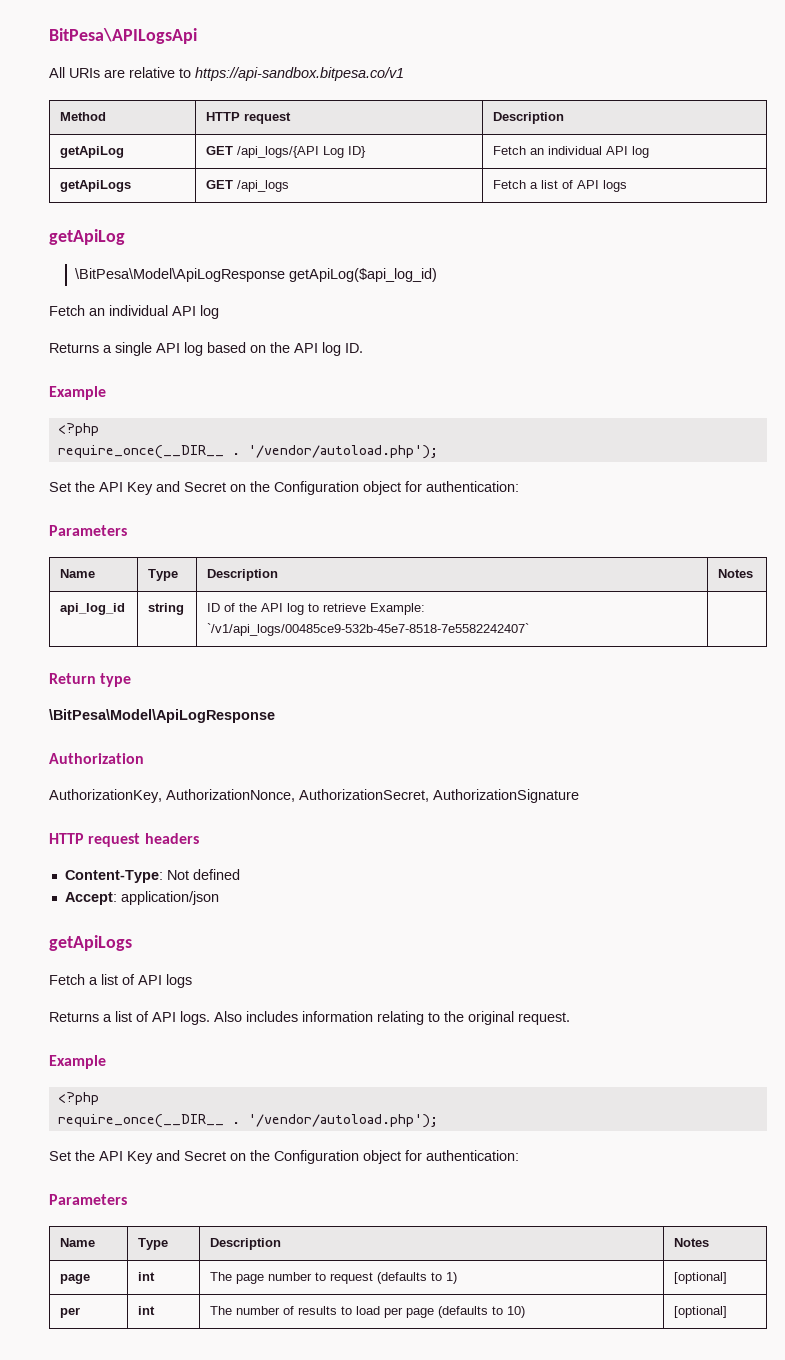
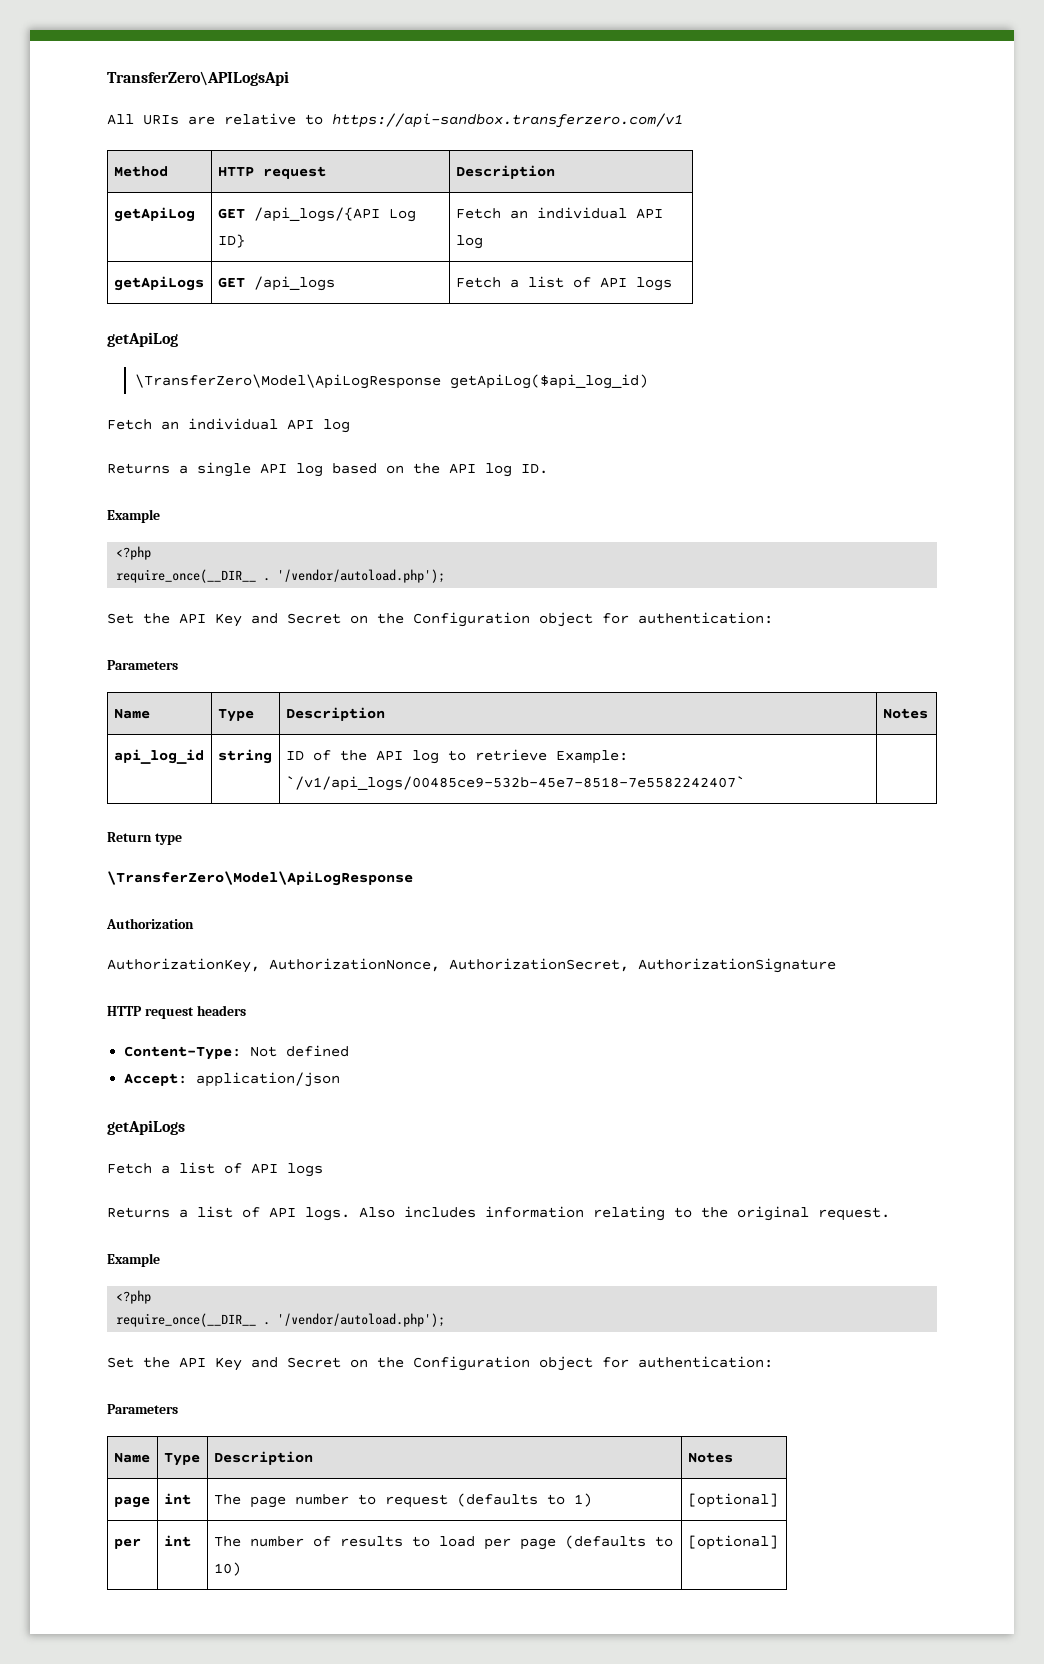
- BitPesa\APILogsApi
+ TransferZero\APILogsApi
- All URIs are relative to https://api-sandbox.bitpesa.co/v1
+ All URIs are relative to https://api-sandbox.transferzero.com/v1
- \BitPesa\Model\ApiLogResponse getApiLog($api_log_id)
+ \TransferZero\Model\ApiLogResponse getApiLog($api_log_id)
  Return type
- \BitPesa\Model\ApiLogResponse
+ \TransferZero\Model\ApiLogResponse

